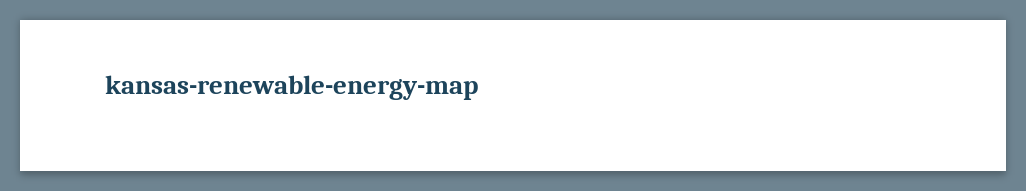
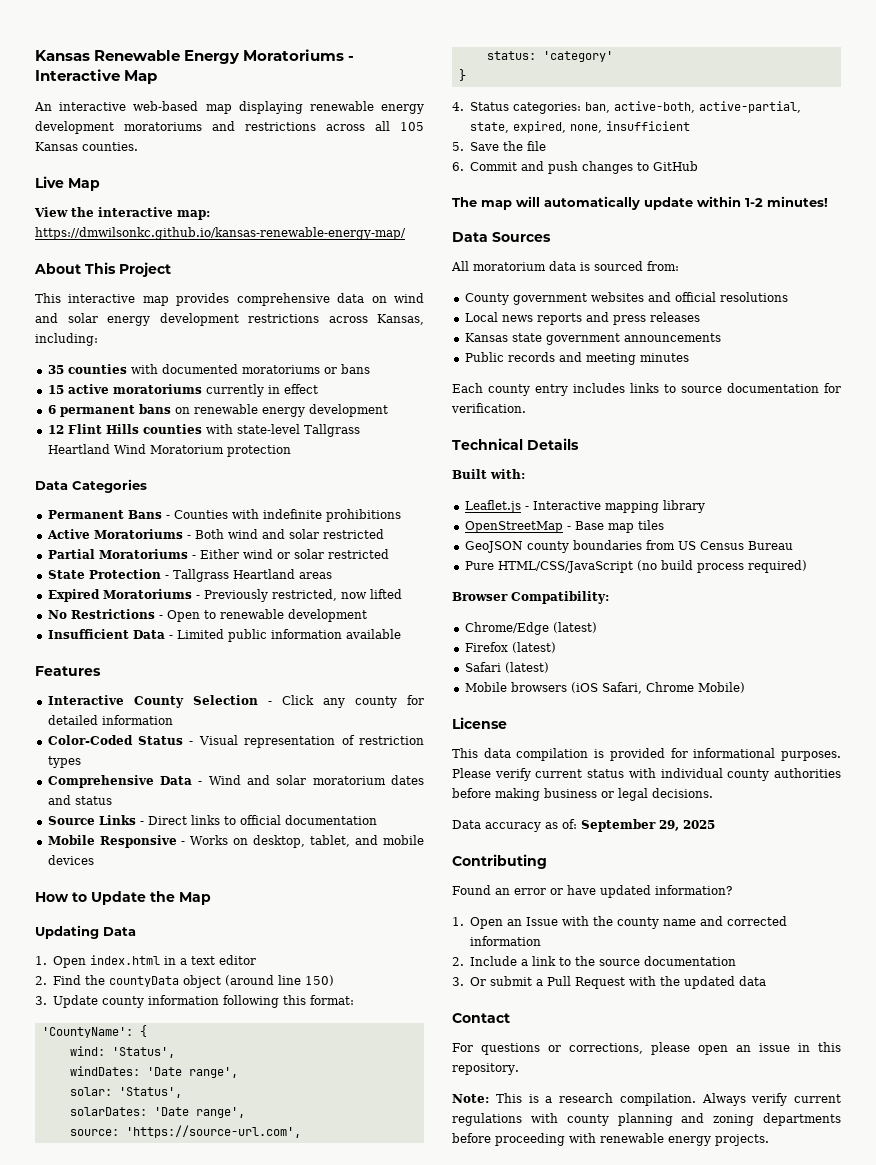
- kansas-renewable-energy-map
+ Kansas Renewable Energy Moratoriums - Interactive Map
+ An interactive web-based map displaying renewable energy development moratoriums and restrictions across all 105 Kansas counties.
+ Live Map
+ View the interactive map: https://dmwilsonkc.github.io/kansas-renewable-energy-map/
+ About This Project
+ This interactive map provides comprehensive data on wind and solar energy development restrictions across Kansas, including:
+ 35 counties with documented moratoriums or bans
+ 15 active moratoriums currently in effect
+ 6 permanent bans on renewable energy development
+ 12 Flint Hills counties with state-level Tallgrass Heartland Wind Moratorium protection
+ Data Categories
+ Permanent Bans - Counties with indefinite prohibitions
+ Active Moratoriums - Both wind and solar restricted
+ Partial Moratoriums - Either wind or solar restricted
+ State Protection - Tallgrass Heartland areas
+ Expired Moratoriums - Previously restricted, now lifted
+ No Restrictions - Open to renewable development
+ Insufficient Data - Limited public information available
+ Features
+ Interactive County Selection - Click any county for detailed information
+ Color-Coded Status - Visual representation of restriction types
+ Comprehensive Data - Wind and solar moratorium dates and status
+ Source Links - Direct links to official documentation
+ Mobile Responsive - Works on desktop, tablet, and mobile devices
+ How to Update the Map
+ Updating Data
+ 1. Open index.html in a text editor
+ 2. Find the countyData object (around line 150)
+ 3. Update county information following this format:
+ 'CountyName': {
+ wind: 'Status',
+ windDates: 'Date range',
+ solar: 'Status',
+ solarDates: 'Date range',
+ source: 'https://source-url.com',
+ status: 'category'
+ }
+ 4. Status categories: ban, active-both, active-partial, state, expired, none, insufficient
+ 5. Save the file
+ 6. Commit and push changes to GitHub
+ The map will automatically update within 1-2 minutes!
+ Data Sources
+ All moratorium data is sourced from:
+ County government websites and official resolutions
+ Local news reports and press releases
+ Kansas state government announcements
+ Public records and meeting minutes
+ Each county entry includes links to source documentation for verification.
+ Technical Details
+ Built with:
+ Leaflet.js - Interactive mapping library
+ OpenStreetMap - Base map tiles
+ GeoJSON county boundaries from US Census Bureau
+ Pure HTML/CSS/JavaScript (no build process required)
+ Browser Compatibility:
+ Chrome/Edge (latest)
+ Firefox (latest)
+ Safari (latest)
+ Mobile browsers (iOS Safari, Chrome Mobile)
+ License
+ This data compilation is provided for informational purposes. Please verify current status with individual county authorities before making business or legal decisions.
+ Data accuracy as of: September 29, 2025
+ Contributing
+ Found an error or have updated information?
+ 1. Open an Issue with the county name and corrected information
+ 2. Include a link to the source documentation
+ 3. Or submit a Pull Request with the updated data
+ Contact
+ For questions or corrections, please open an issue in this repository.
+ Note: This is a research compilation. Always verify current regulations with county planning and zoning departments before proceeding with renewable energy projects.

